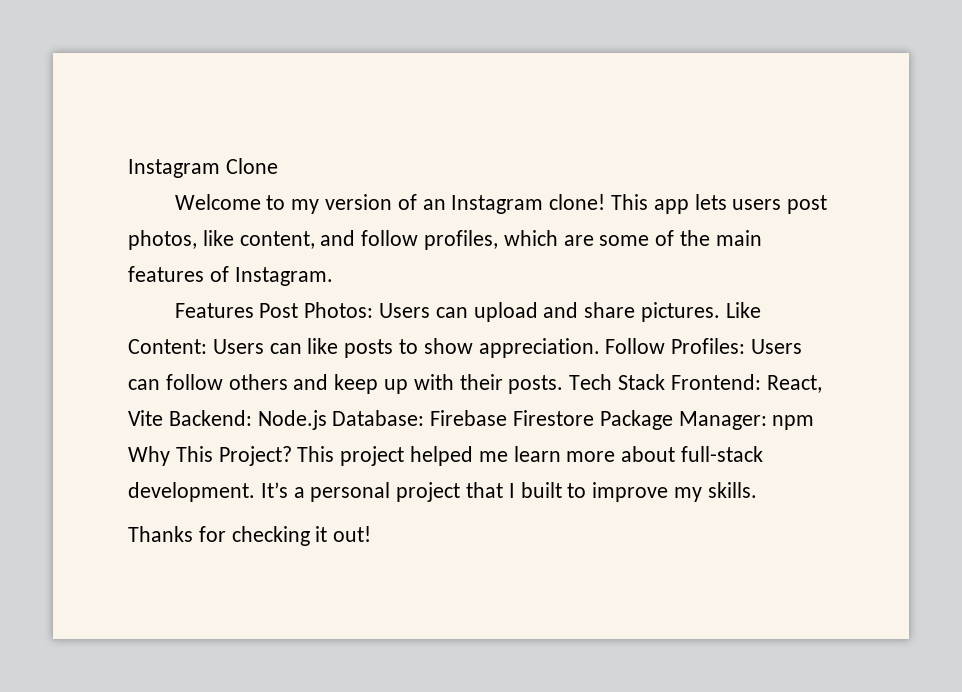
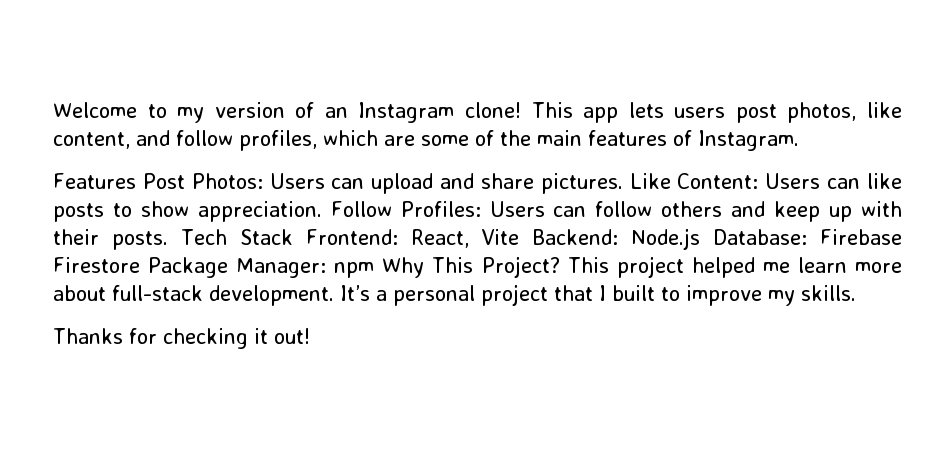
- Instagram Clone

